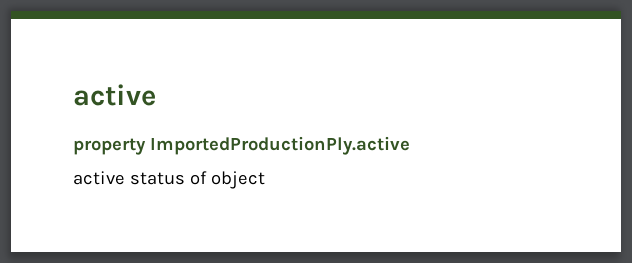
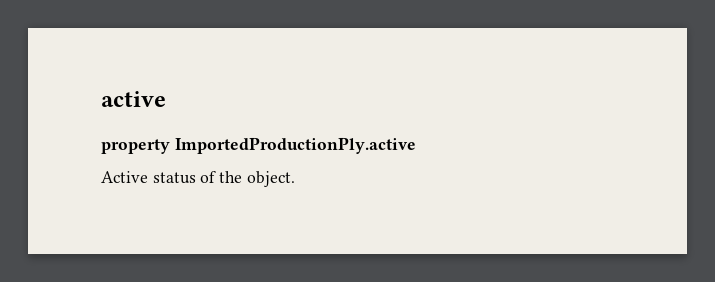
- active status of object
+ Active status of the object.

